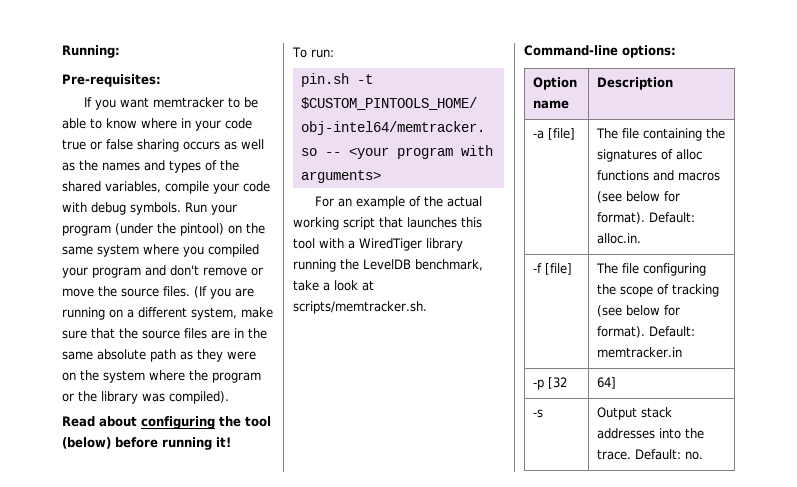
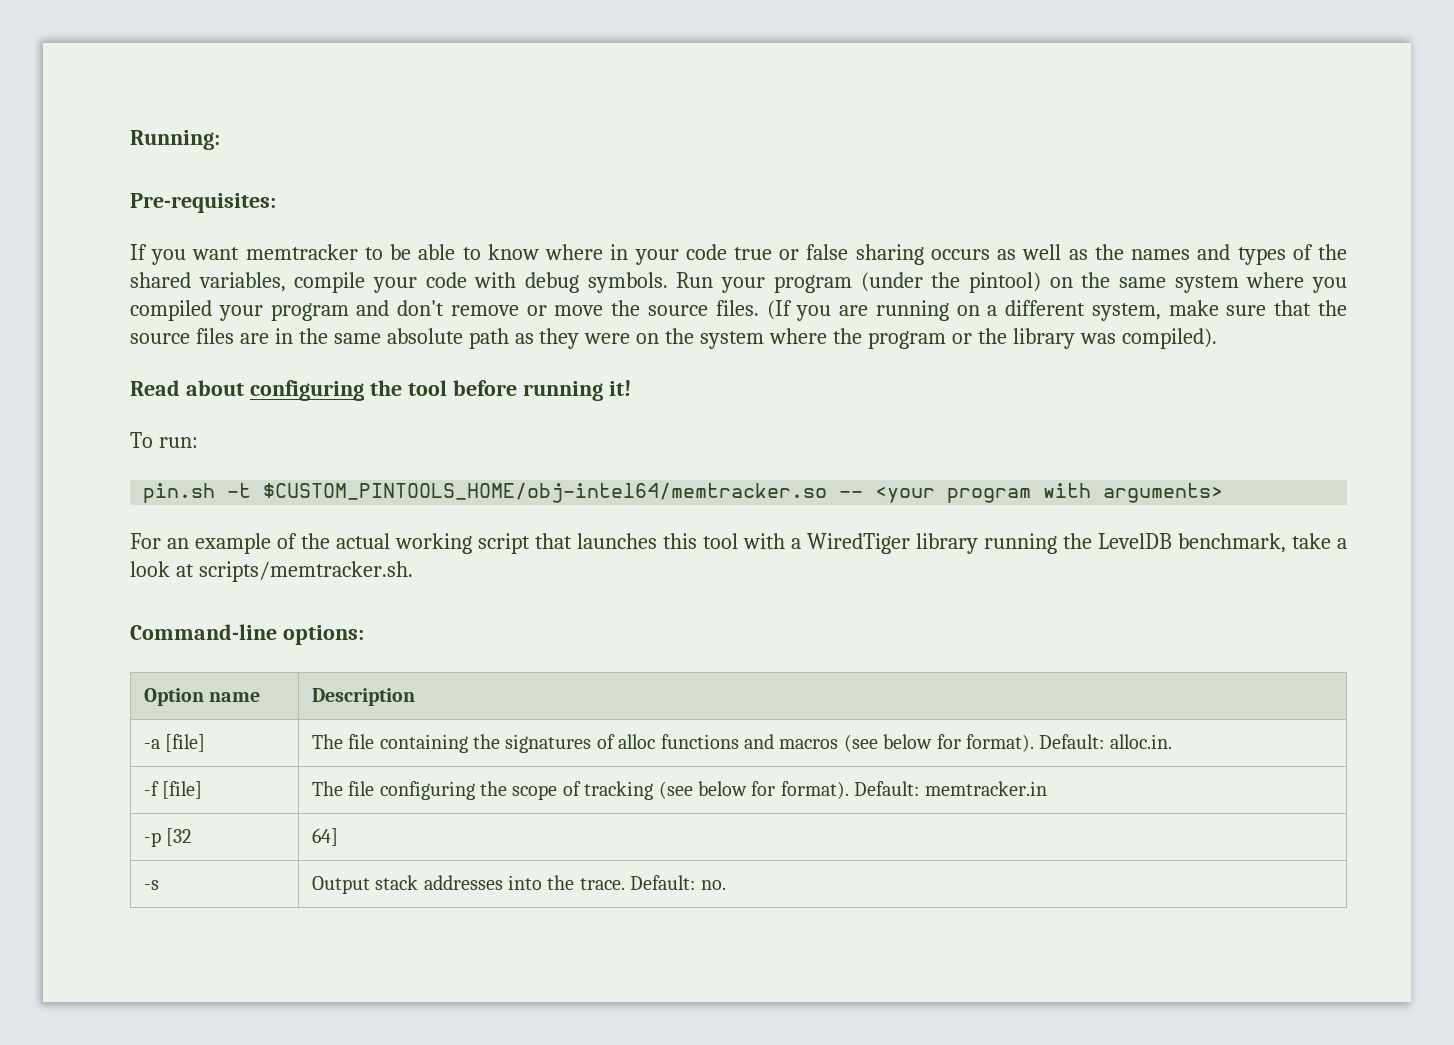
- Read about configuring the tool (below) before running it!
+ Read about configuring the tool before running it!

